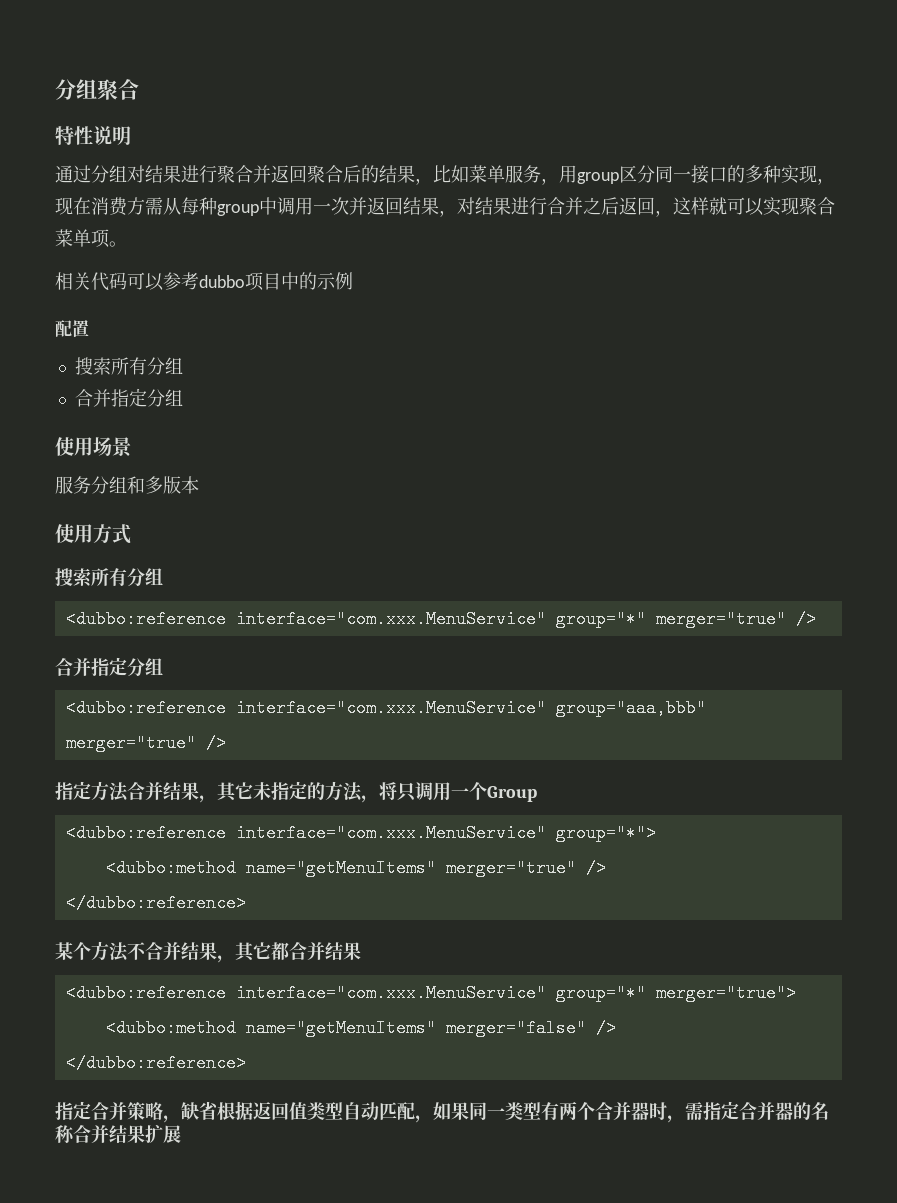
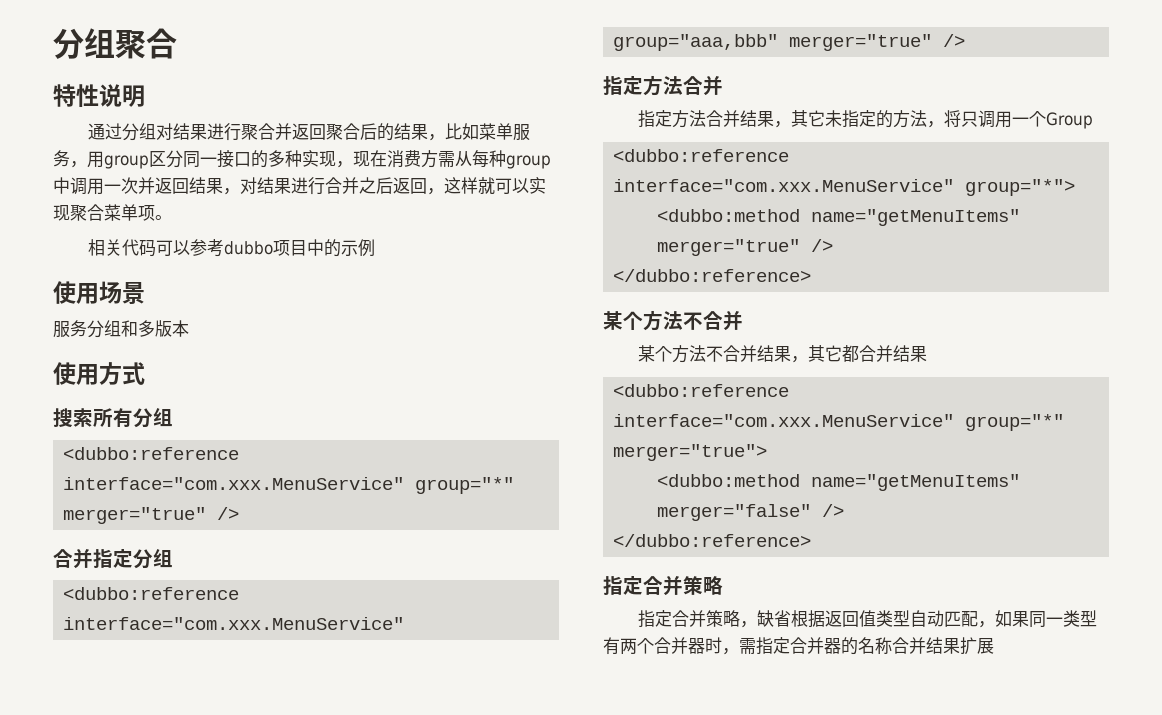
- 配置
- 搜索所有分组
- 合并指定分组
  <dubbo:reference interface="com.xxx.MenuService" group="aaa,bbb" merger="true" />
+ 指定方法合并
  <dubbo:method name="getMenuItems" merger="true" />
  </dubbo:reference>
+ 某个方法不合并
  <dubbo:method name="getMenuItems" merger="false" />
  </dubbo:reference>
+ 指定合并策略

